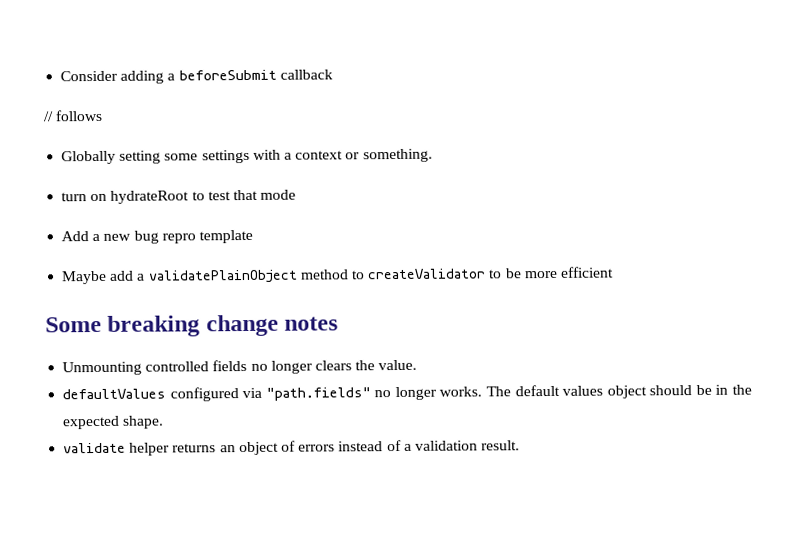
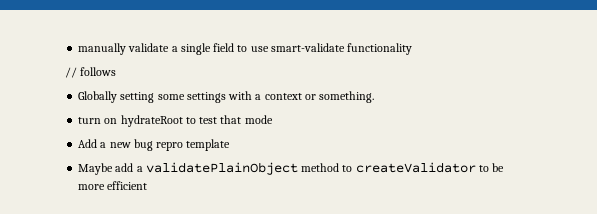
- Consider adding a beforeSubmit callback
+ manually validate a single field to use smart-validate functionality
- Some breaking change notes
- Unmounting controlled fields no longer clears the value.
- defaultValues configured via "path.fields" no longer works. The default values object should be in the expected shape.
- validate helper returns an object of errors instead of a validation result.

